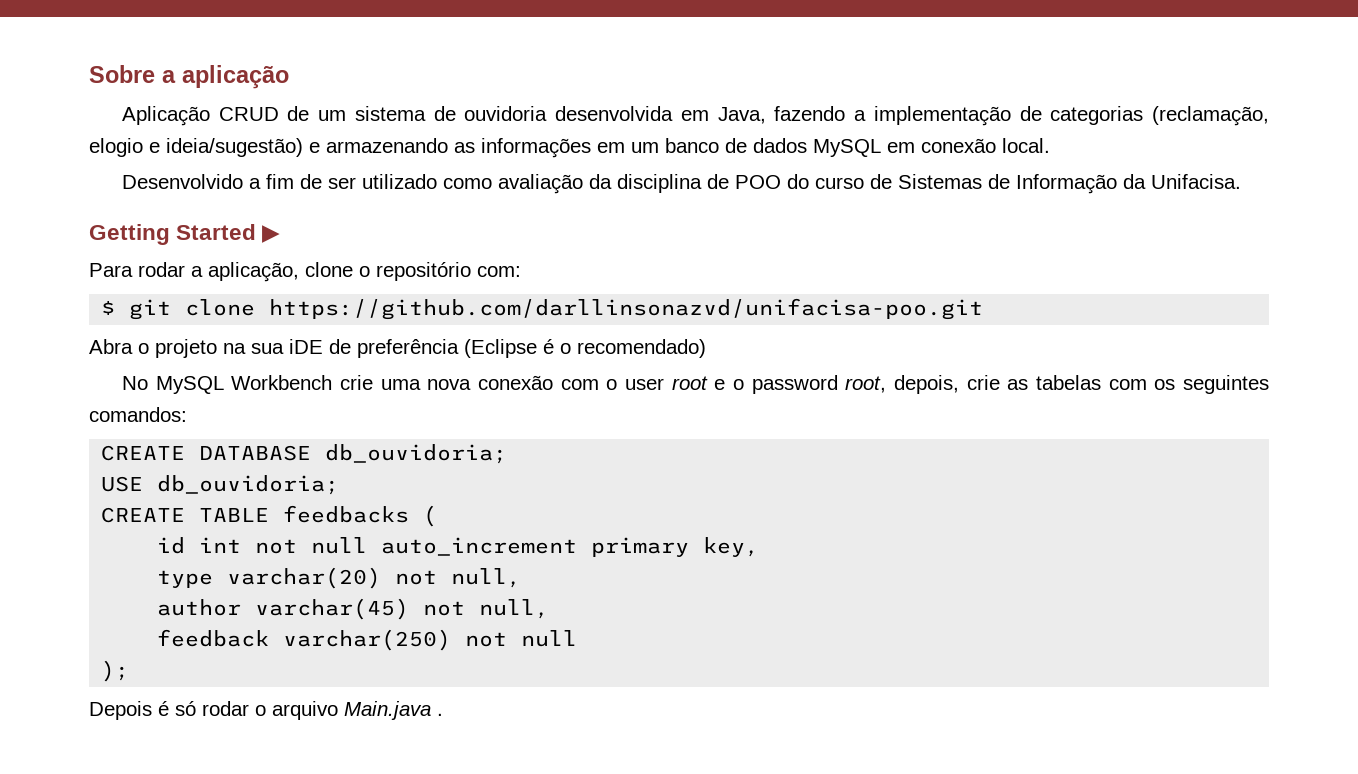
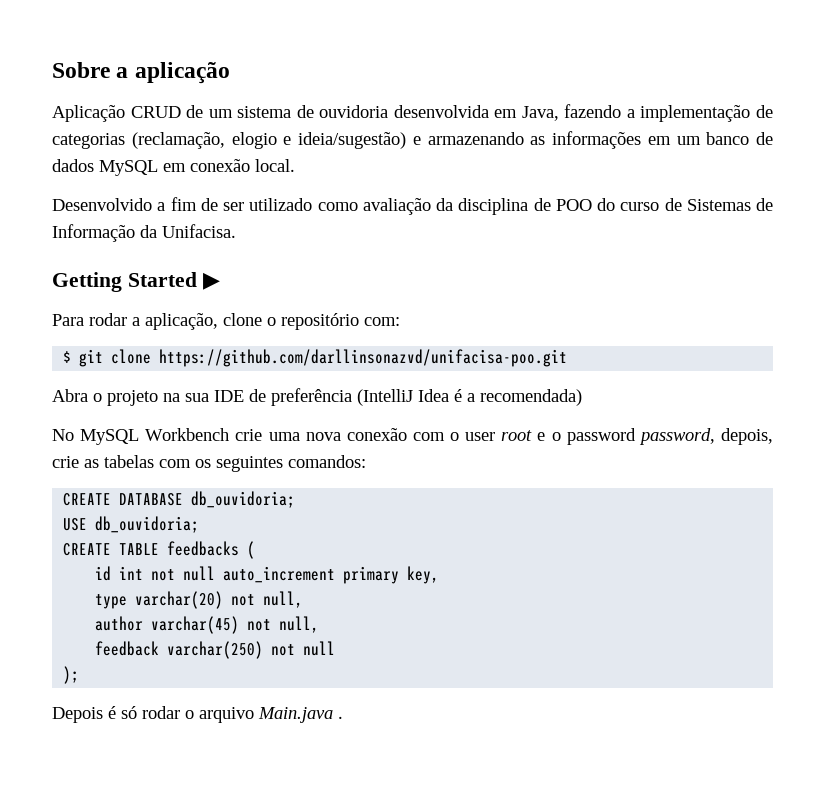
- Abra o projeto na sua iDE de preferência (Eclipse é o recomendado)
+ Abra o projeto na sua IDE de preferência (IntelliJ Idea é a recomendada)
- No MySQL Workbench crie uma nova conexão com o user root e o password root, depois, crie as tabelas com os seguintes comandos:
+ No MySQL Workbench crie uma nova conexão com o user root e o password password, depois, crie as tabelas com os seguintes comandos:

